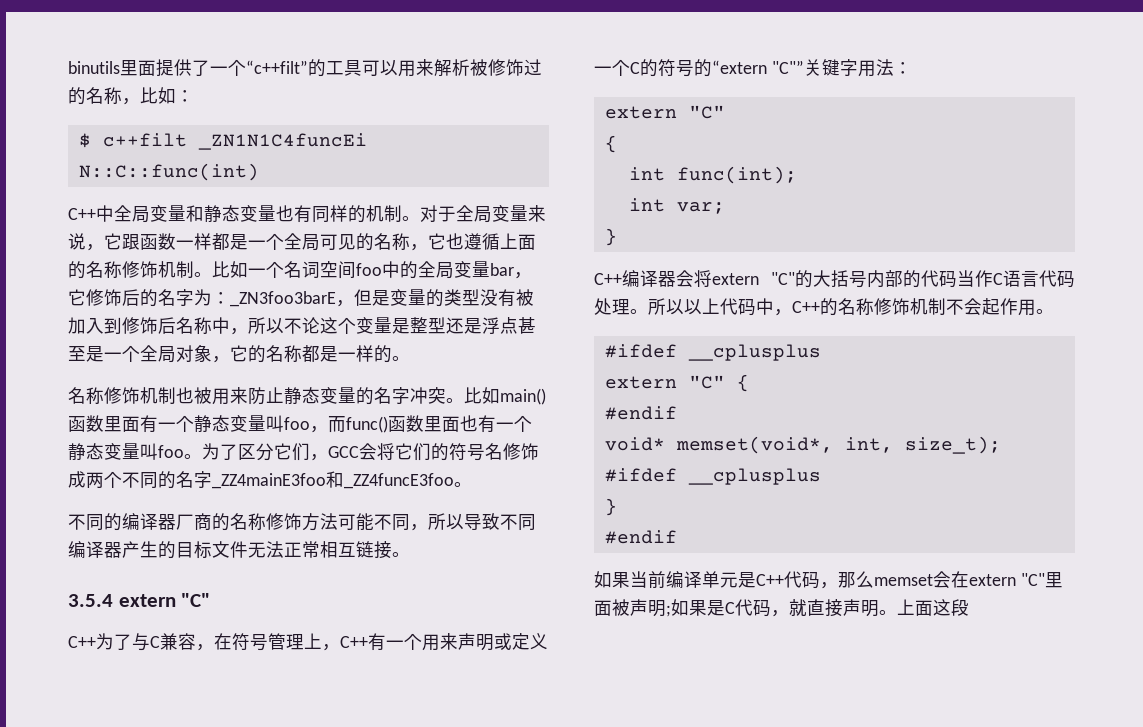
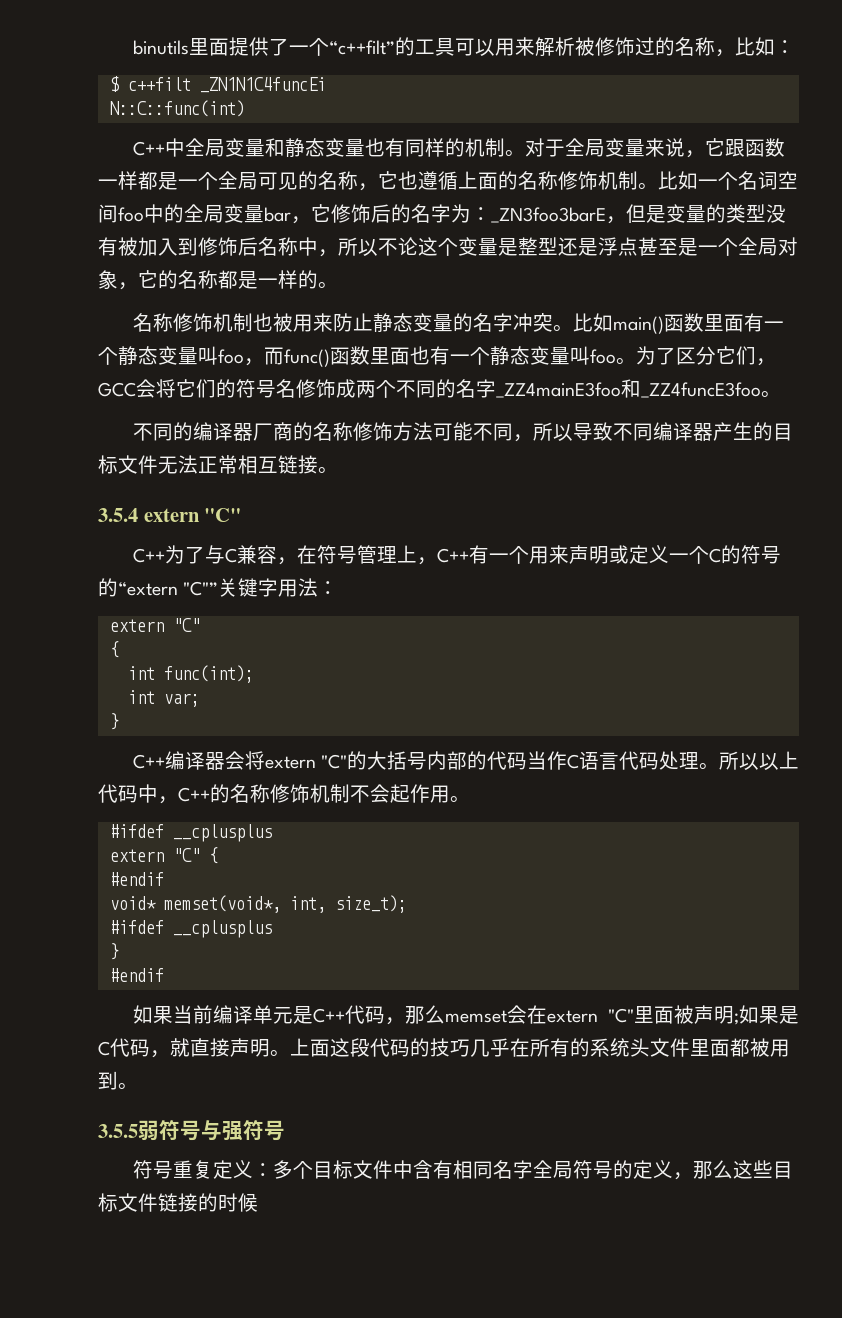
- 上面这段
+ 上面这段代码的技巧几乎在所有的系统头文件里面都被用到。
+ 3.5.5弱符号与强符号
+ 符号重复定义：多个目标文件中含有相同名字全局符号的定义，那么这些目标文件链接的时候

